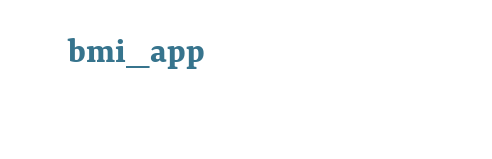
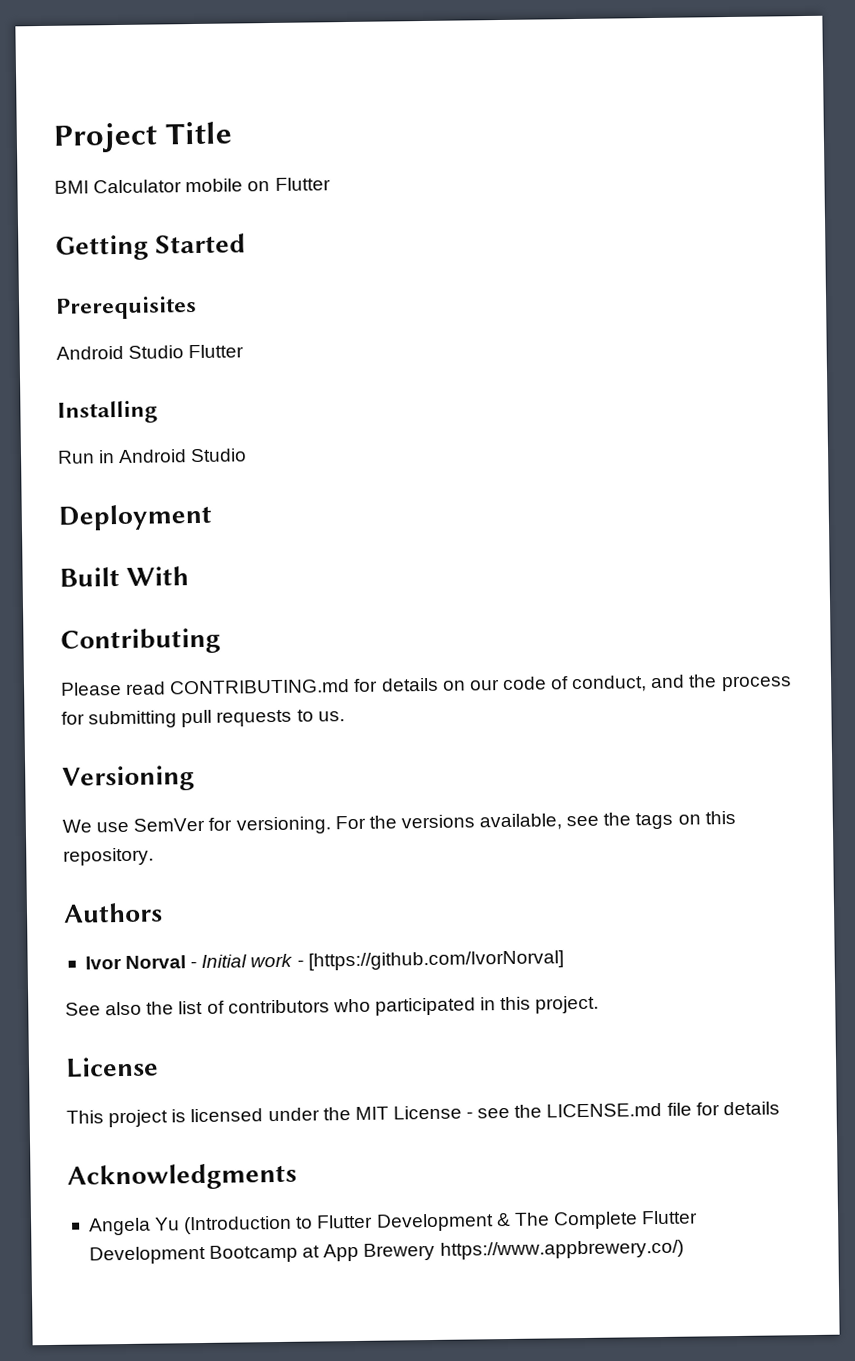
- bmi_app
+ Project Title
+ BMI Calculator mobile on Flutter
+ Getting Started
+ Prerequisites
+ Android Studio Flutter
+ Installing
+ Run in Android Studio
+ Deployment
+ Built With
+ Contributing
+ Please read CONTRIBUTING.md for details on our code of conduct, and the process for submitting pull requests to us.
+ Versioning
+ We use SemVer for versioning. For the versions available, see the tags on this repository.
+ Authors
+ Ivor Norval - Initial work - [https://github.com/IvorNorval]
+ See also the list of contributors who participated in this project.
+ License
+ This project is licensed under the MIT License - see the LICENSE.md file for details
+ Acknowledgments
+ Angela Yu (Introduction to Flutter Development & The Complete Flutter Development Bootcamp at App Brewery https://www.appbrewery.co/)

